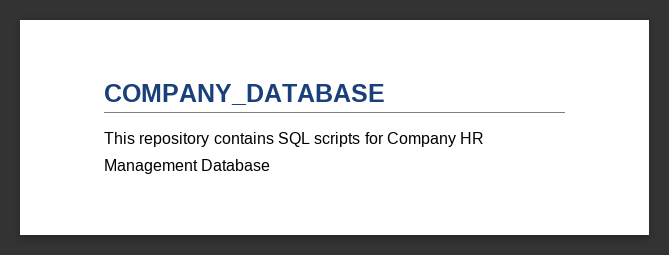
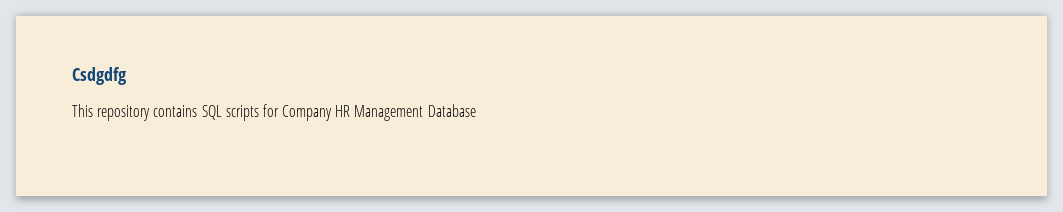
- COMPANY_DATABASE
+ Csdgdfg

